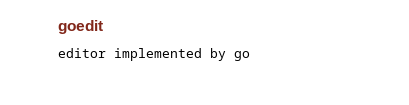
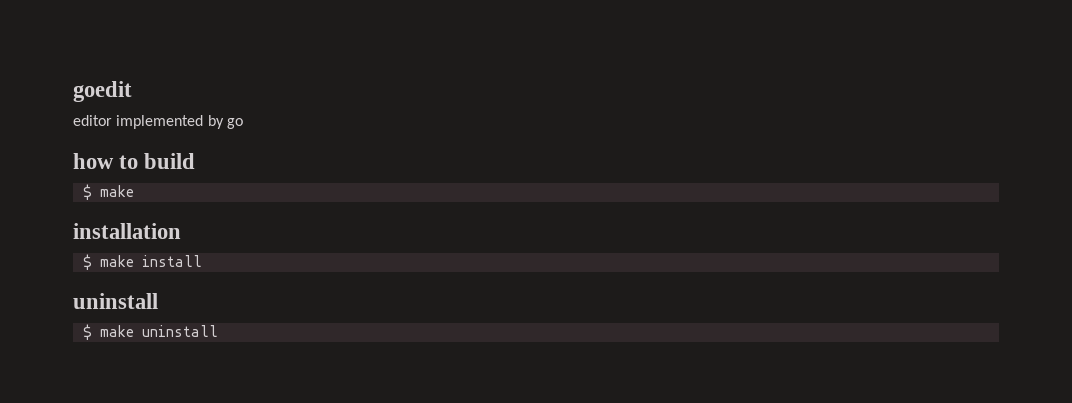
+ how to build
+ $ make
+ installation
+ $ make install
+ uninstall
+ $ make uninstall

